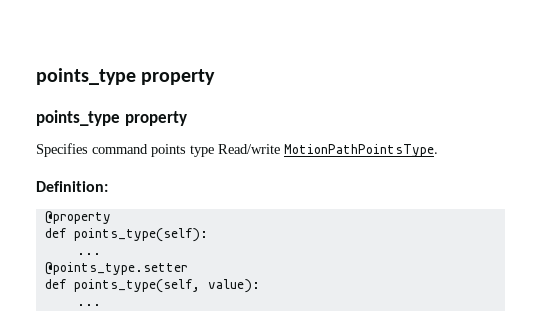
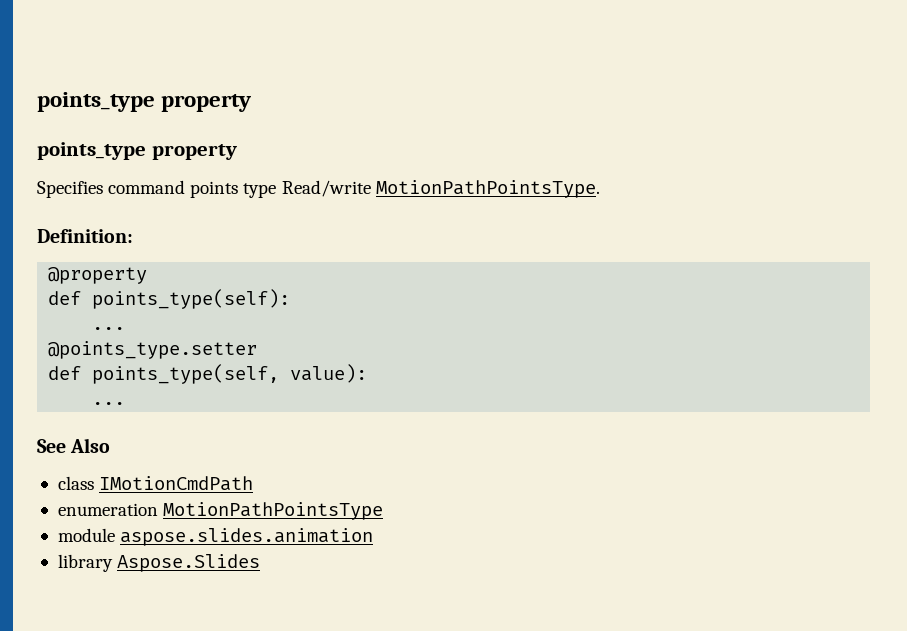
+ See Also
+ class IMotionCmdPath
+ enumeration MotionPathPointsType
+ module aspose.slides.animation
+ library Aspose.Slides

